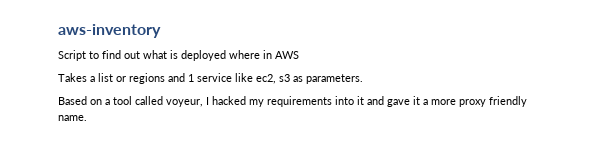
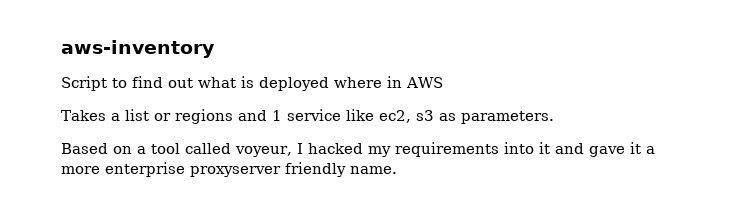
- Based on a tool called voyeur, I hacked my requirements into it and gave it a more proxy friendly name.
+ Based on a tool called voyeur, I hacked my requirements into it and gave it a more enterprise proxyserver friendly name.

